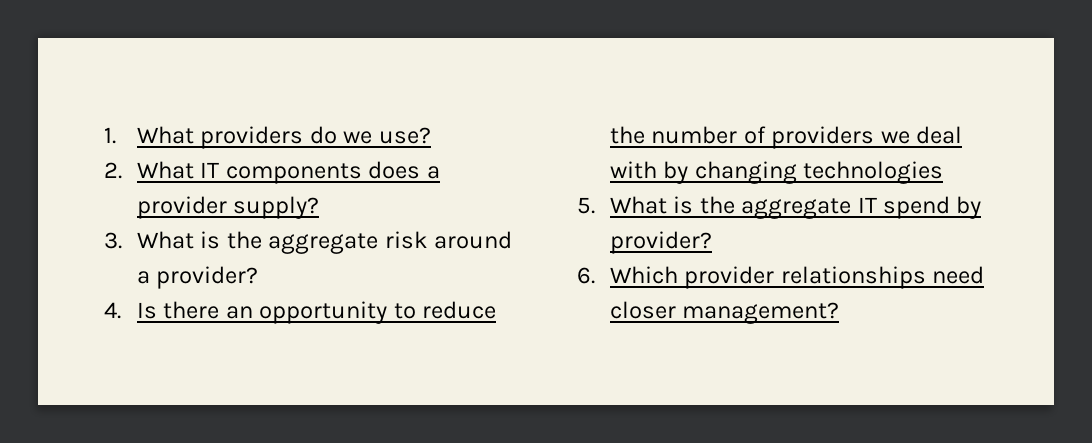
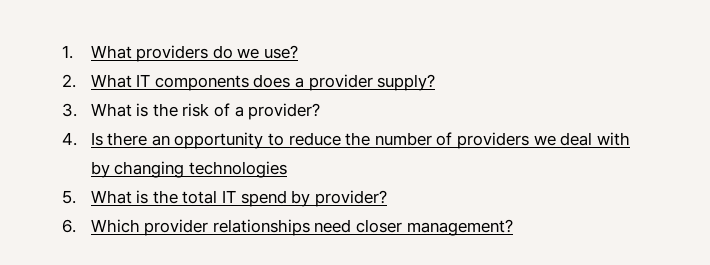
- 3. What is the aggregate risk around a provider?
+ 3. What is the risk of a provider?
- 5. What is the aggregate IT spend by provider?
+ 5. What is the total IT spend by provider?

